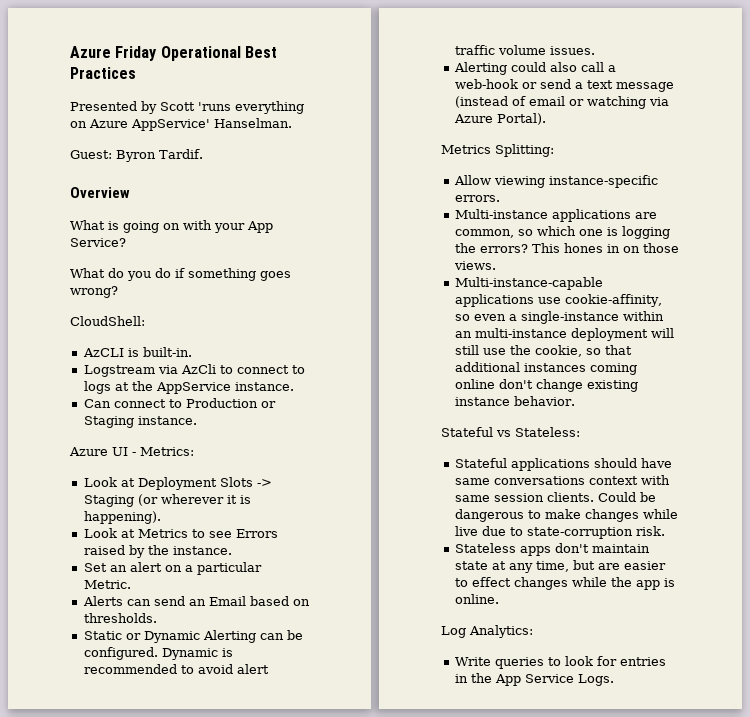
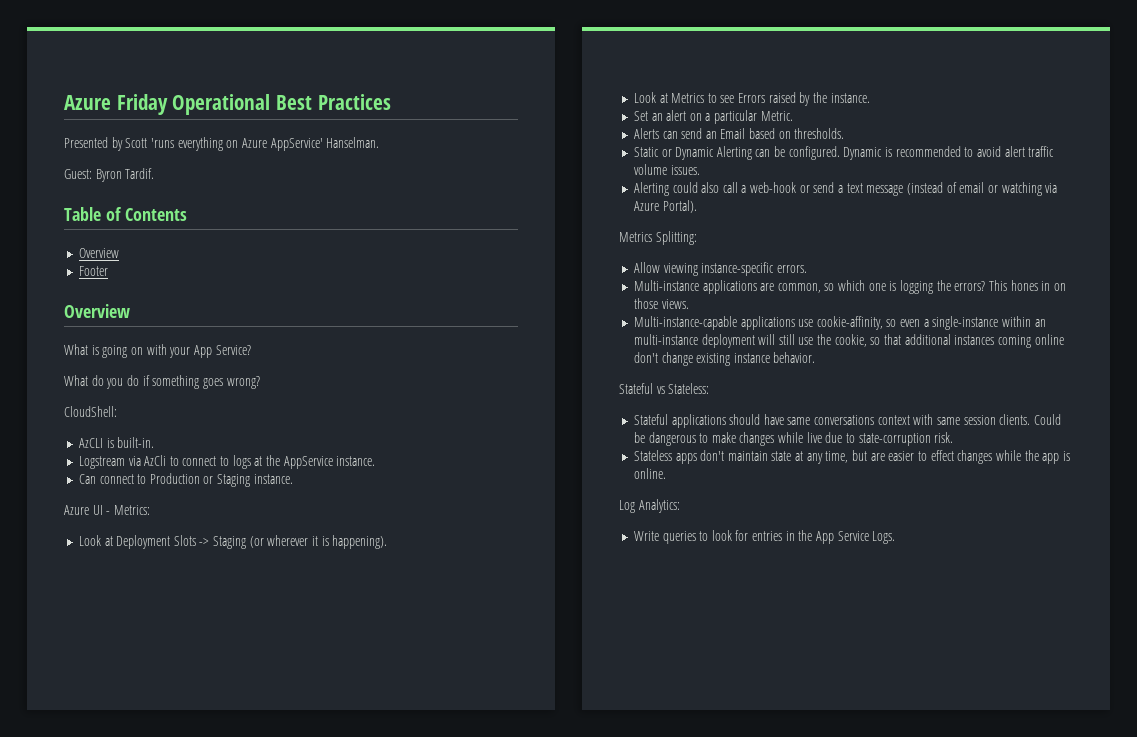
+ Table of Contents
+ Overview
+ Footer

